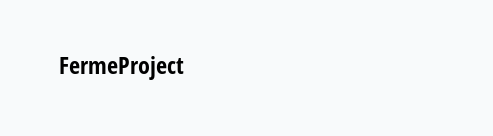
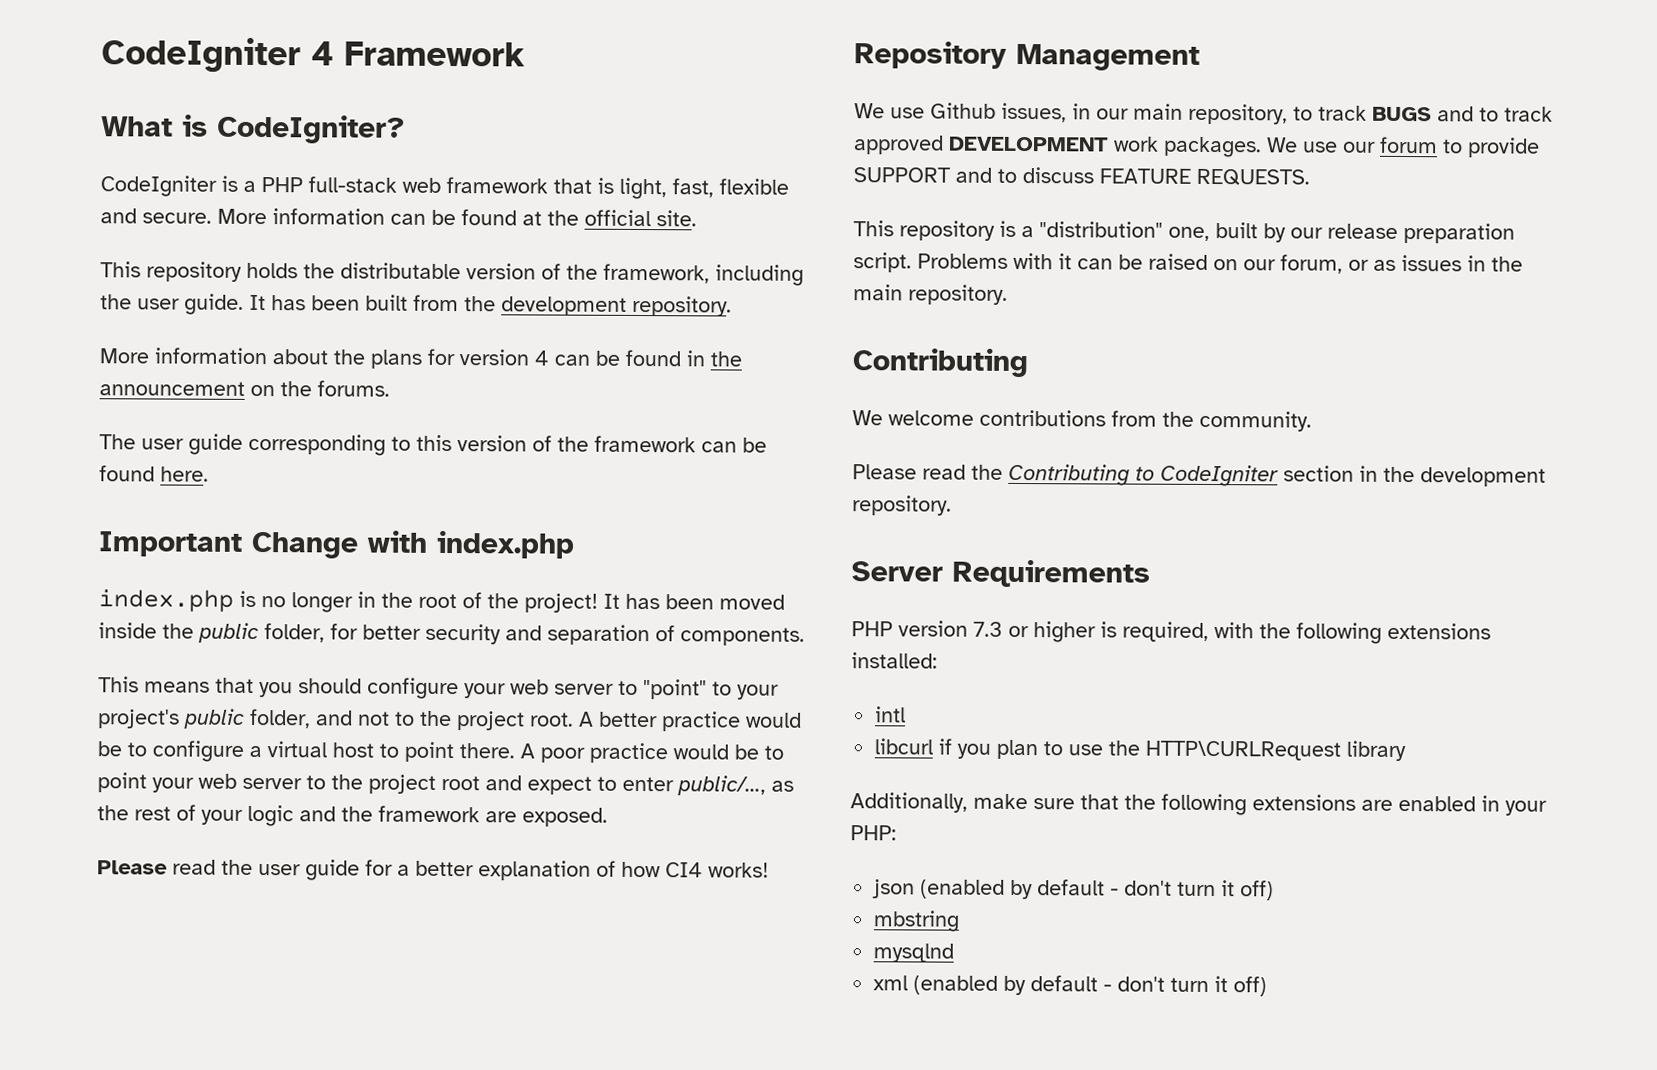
- FermeProject
+ CodeIgniter 4 Framework
+ What is CodeIgniter?
+ CodeIgniter is a PHP full-stack web framework that is light, fast, flexible and secure. More information can be found at the official site.
+ This repository holds the distributable version of the framework, including the user guide. It has been built from the development repository.
+ More information about the plans for version 4 can be found in the announcement on the forums.
+ The user guide corresponding to this version of the framework can be found here.
+ Important Change with index.php
+ index.php is no longer in the root of the project! It has been moved inside the public folder, for better security and separation of components.
+ This means that you should configure your web server to "point" to your project's public folder, and not to the project root. A better practice would be to configure a virtual host to point there. A poor practice would be to point your web server to the project root and expect to enter public/..., as the rest of your logic and the framework are exposed.
+ Please read the user guide for a better explanation of how CI4 works!
+ Repository Management
+ We use Github issues, in our main repository, to track BUGS and to track approved DEVELOPMENT work packages. We use our forum to provide SUPPORT and to discuss FEATURE REQUESTS.
+ This repository is a "distribution" one, built by our release preparation script. Problems with it can be raised on our forum, or as issues in the main repository.
+ Contributing
+ We welcome contributions from the community.
+ Please read the Contributing to CodeIgniter section in the development repository.
+ Server Requirements
+ PHP version 7.3 or higher is required, with the following extensions installed:
+ intl
+ libcurl if you plan to use the HTTP\CURLRequest library
+ Additionally, make sure that the following extensions are enabled in your PHP:
+ json (enabled by default - don't turn it off)
+ mbstring
+ mysqlnd
+ xml (enabled by default - don't turn it off)

